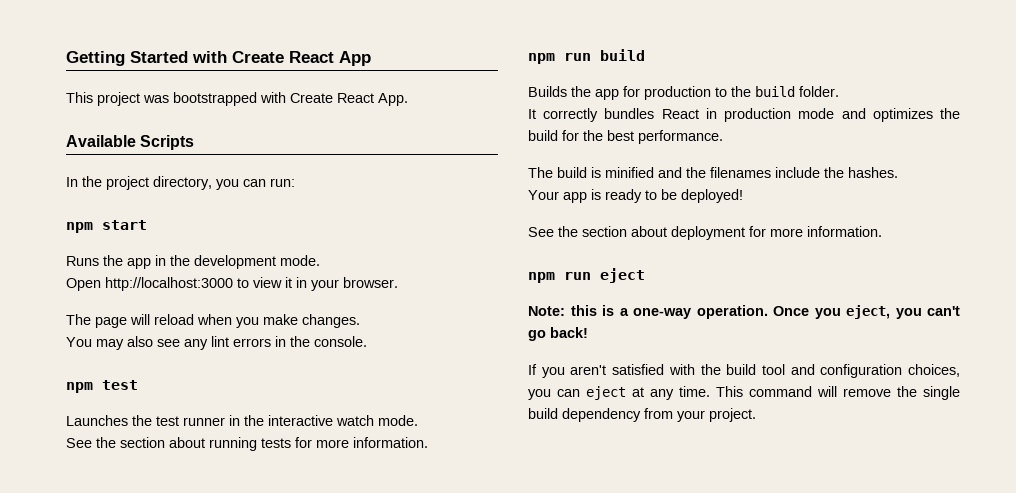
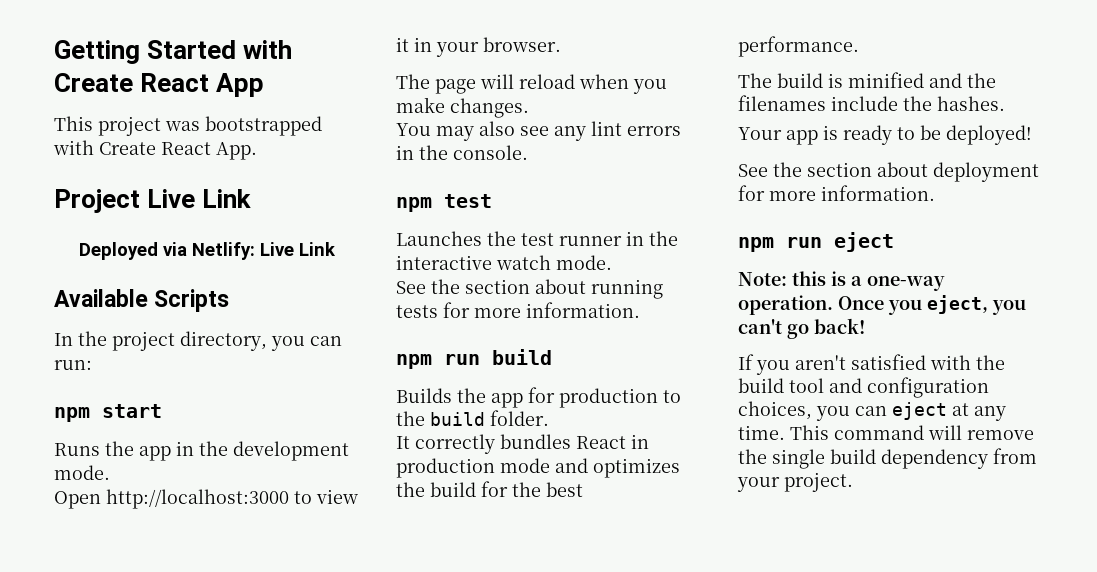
+ Project Live Link
+ Deployed via Netlify: Live Link

